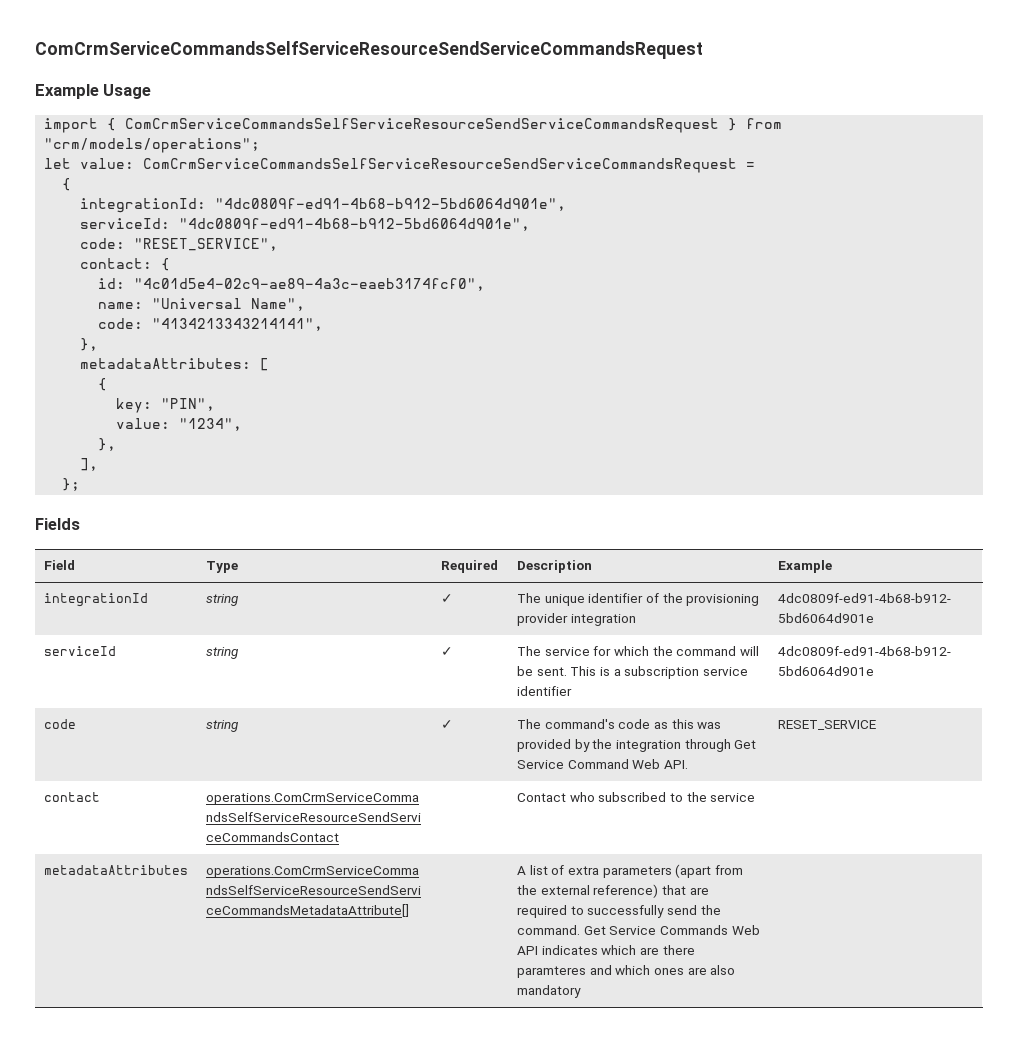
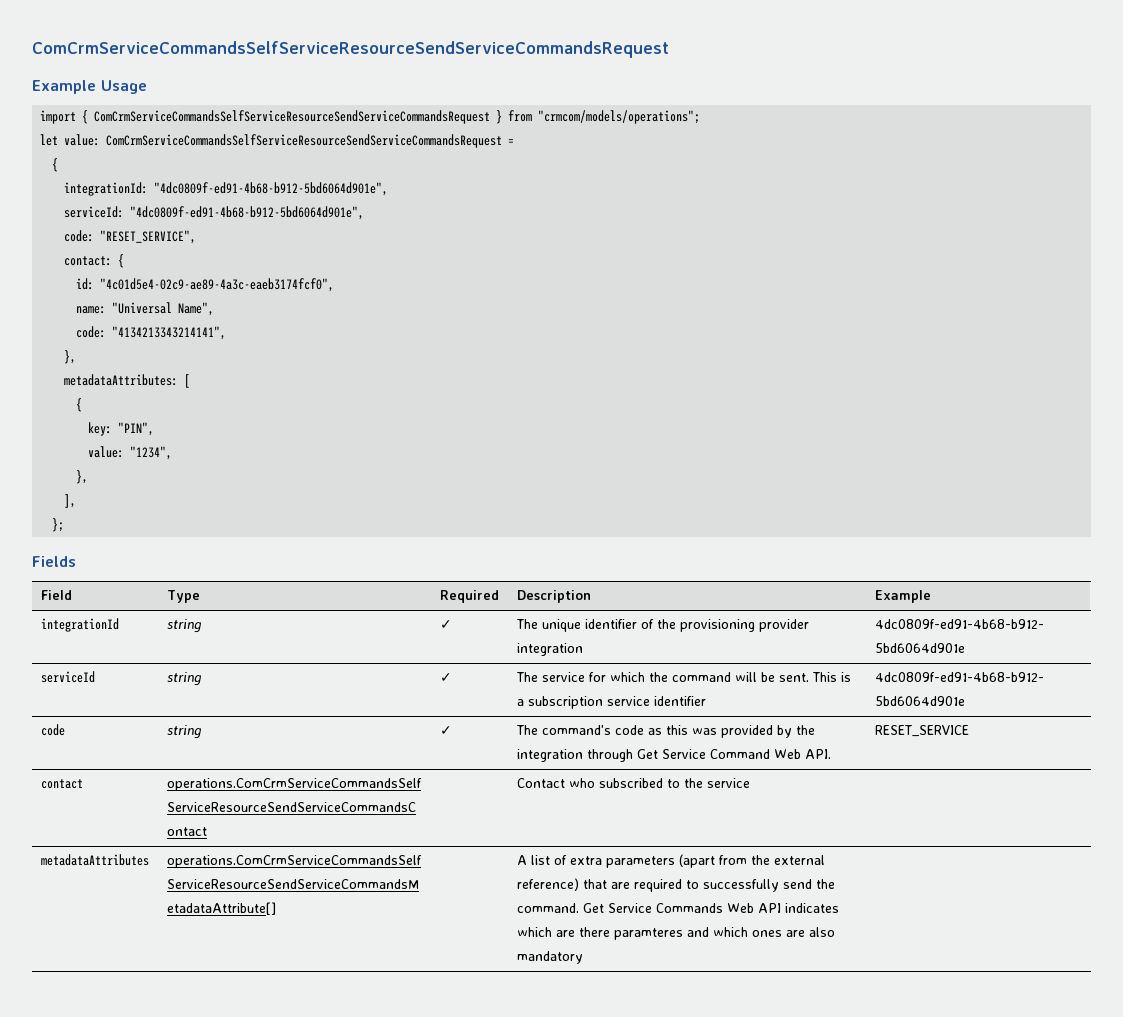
- import { ComCrmServiceCommandsSelfServiceResourceSendServiceCommandsRequest } from "crm/models/operations";
+ import { ComCrmServiceCommandsSelfServiceResourceSendServiceCommandsRequest } from "crmcom/models/operations";

